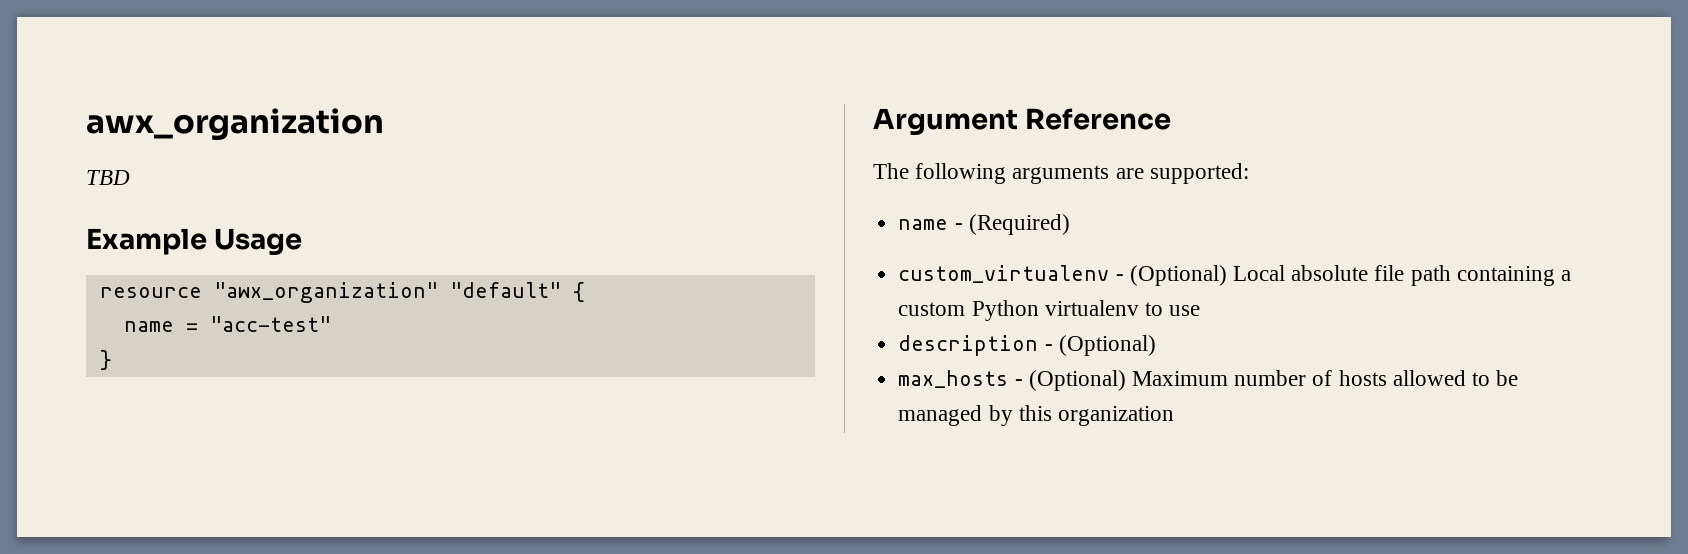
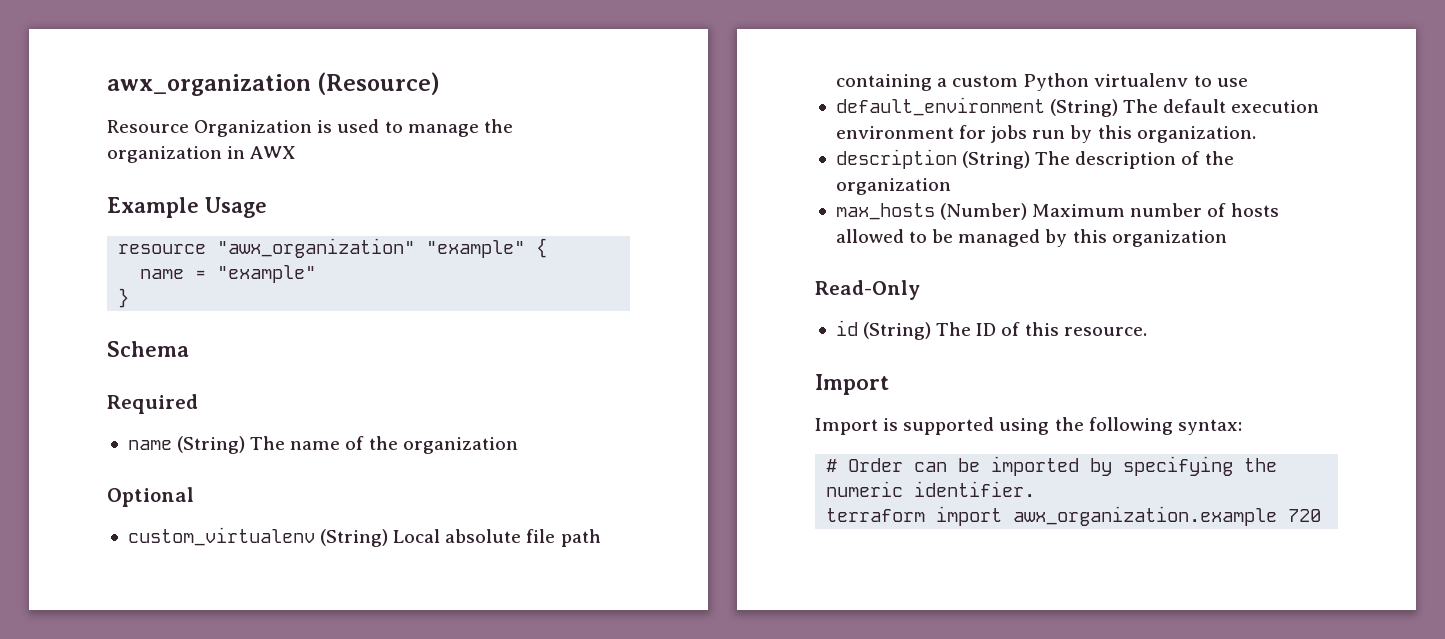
- awx_organization
- TBD
+ awx_organization (Resource)
+ Resource Organization is used to manage the organization in AWX
- resource "awx_organization" "default" {
+ resource "awx_organization" "example" {
- name = "acc-test"
+ name = "example"
- Argument Reference
- The following arguments are supported:
- name - (Required)
+ Schema
+ Required
+ name (String) The name of the organization
+ Optional
- custom_virtualenv - (Optional) Local absolute file path containing a custom Python virtualenv to use
+ custom_virtualenv (String) Local absolute file path containing a custom Python virtualenv to use
- description - (Optional)
+ default_environment (String) The default execution environment for jobs run by this organization.
+ description (String) The description of the organization
- max_hosts - (Optional) Maximum number of hosts allowed to be managed by this organization
+ max_hosts (Number) Maximum number of hosts allowed to be managed by this organization
+ Read-Only
+ id (String) The ID of this resource.
+ Import
+ Import is supported using the following syntax:
+ # Order can be imported by specifying the numeric identifier.
+ terraform import awx_organization.example 720

